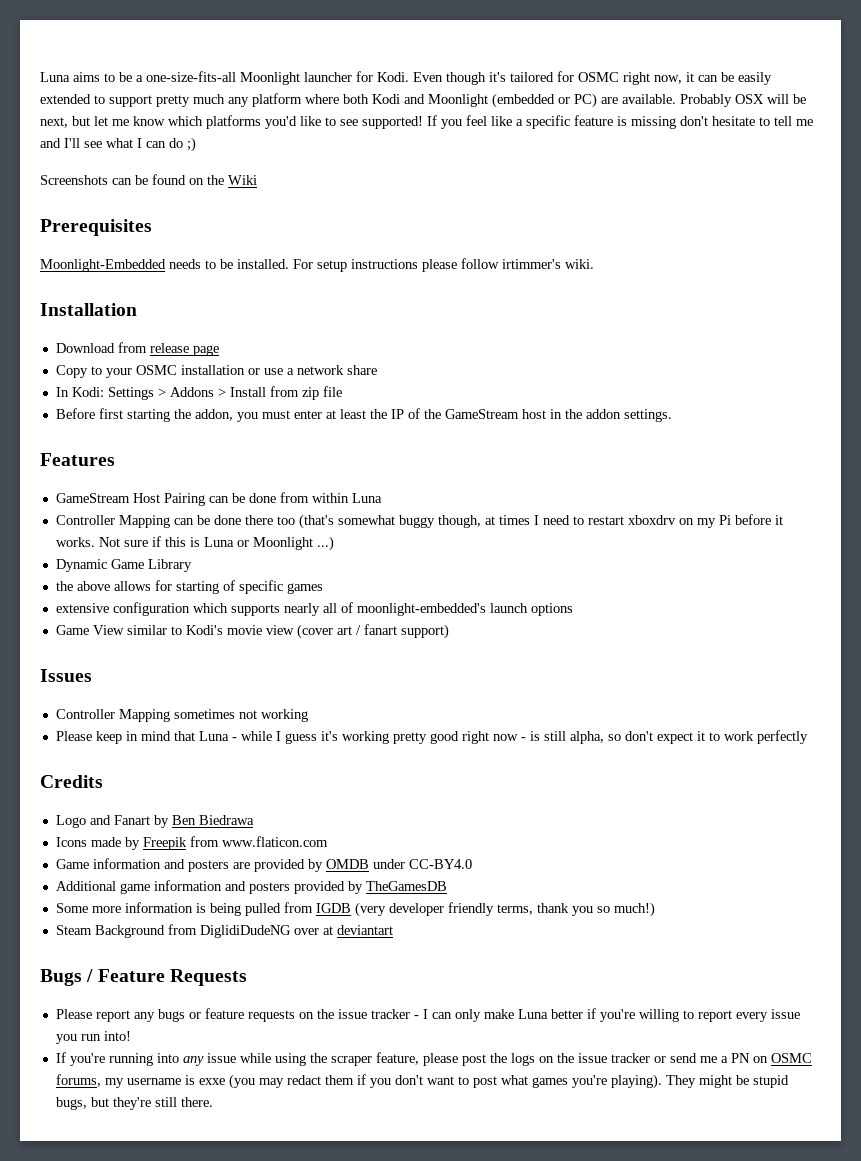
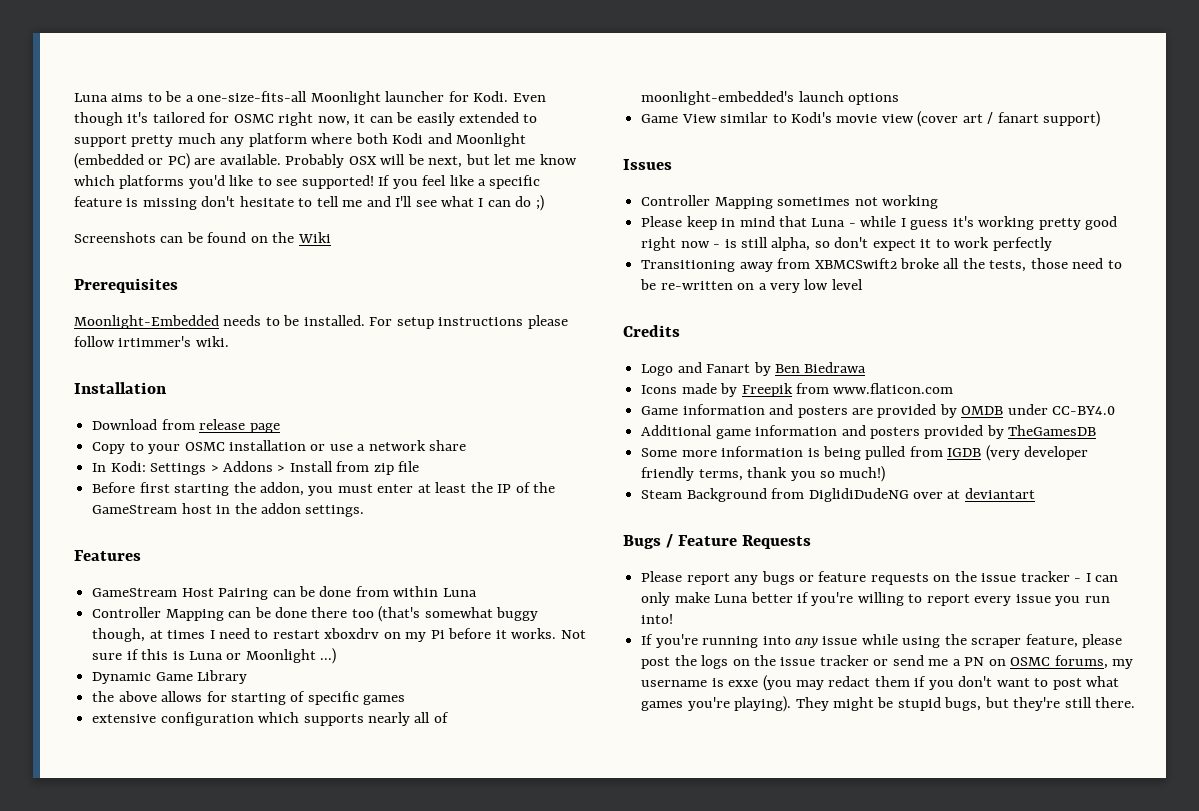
+ Transitioning away from XBMCSwift2 broke all the tests, those need to be re-written on a very low level

